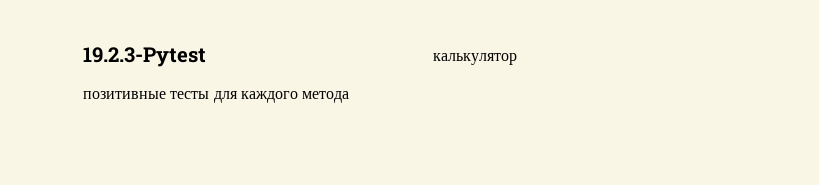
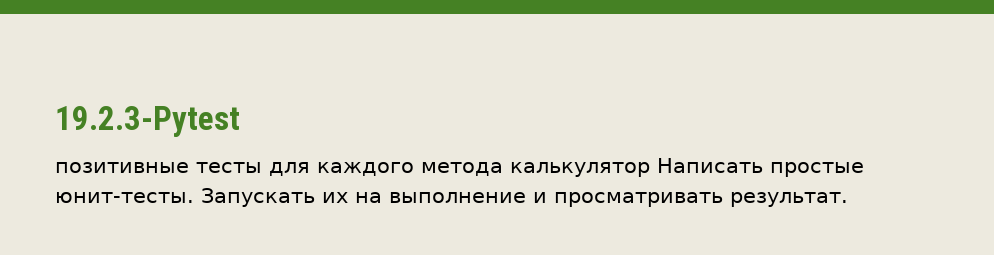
- позитивные тесты для каждого метода калькулятор
+ позитивные тесты для каждого метода калькулятор Написать простые юнит-тесты. Запускать их на выполнение и просматривать результат.

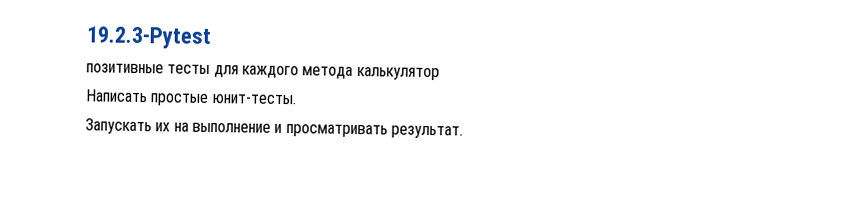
- позитивные тесты для каждого метода калькулятор Написать простые юнит-тесты. Запускать их на выполнение и просматривать результат.
+ позитивные тесты для каждого метода калькулятор
+ Написать простые юнит-тесты.
+ Запускать их на выполнение и просматривать результат.

